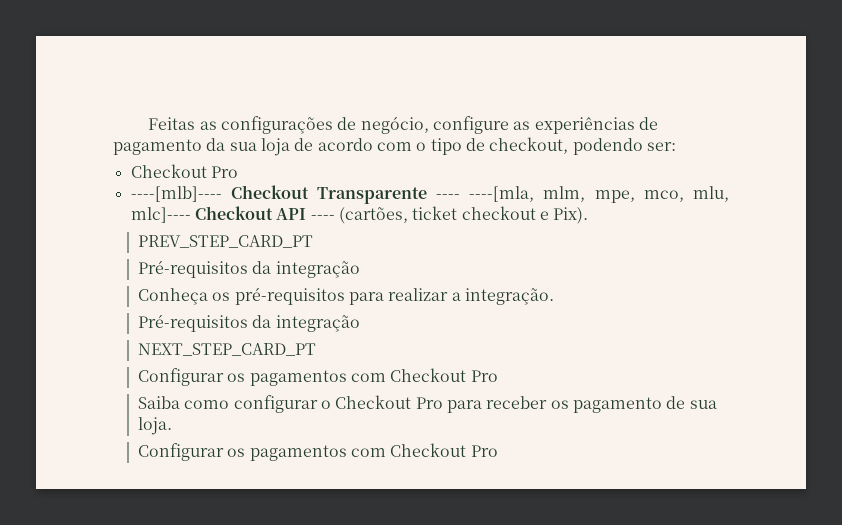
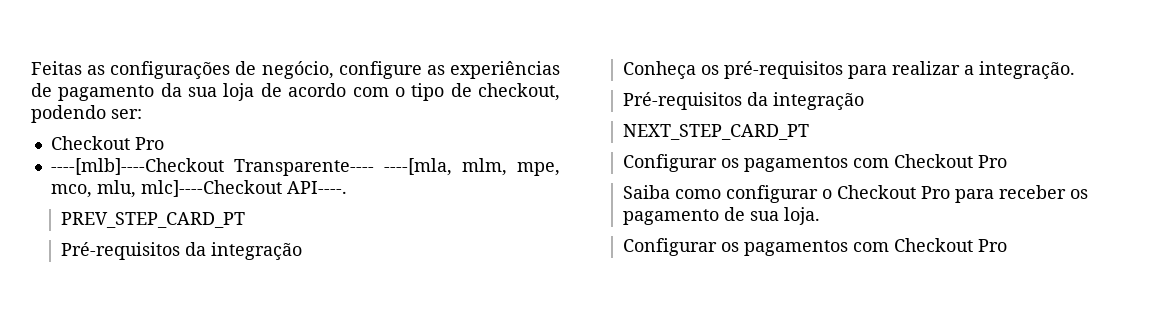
- ----[mlb]---- Checkout Transparente ---- ----[mla, mlm, mpe, mco, mlu, mlc]---- Checkout API ---- (cartões, ticket checkout e Pix).
+ ----[mlb]----Checkout Transparente---- ----[mla, mlm, mpe, mco, mlu, mlc]----Checkout API----.

